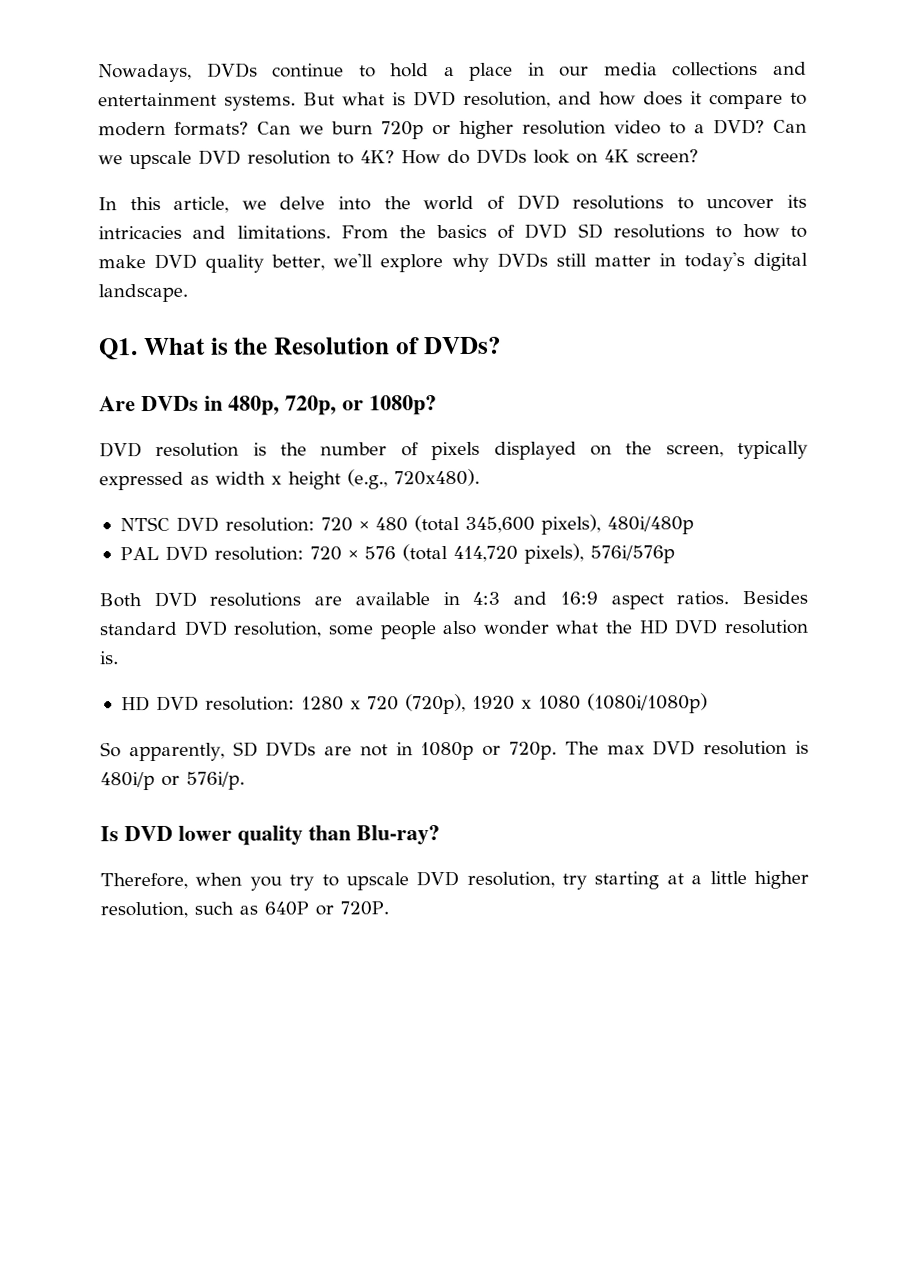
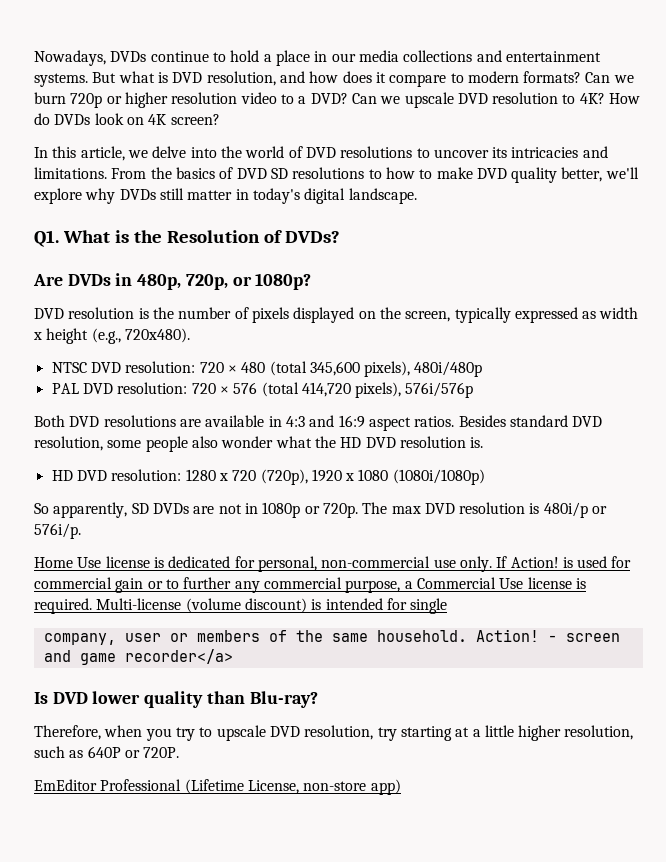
+ Home Use license is dedicated for personal, non-commercial use only. If Action! is used for commercial gain or to further any commercial purpose, a Commercial Use license is required. Multi-license (volume discount) is intended for single
+ company, user or members of the same household. Action! - screen and game recorder</a>
+ EmEditor Professional (Lifetime License, non-store app)

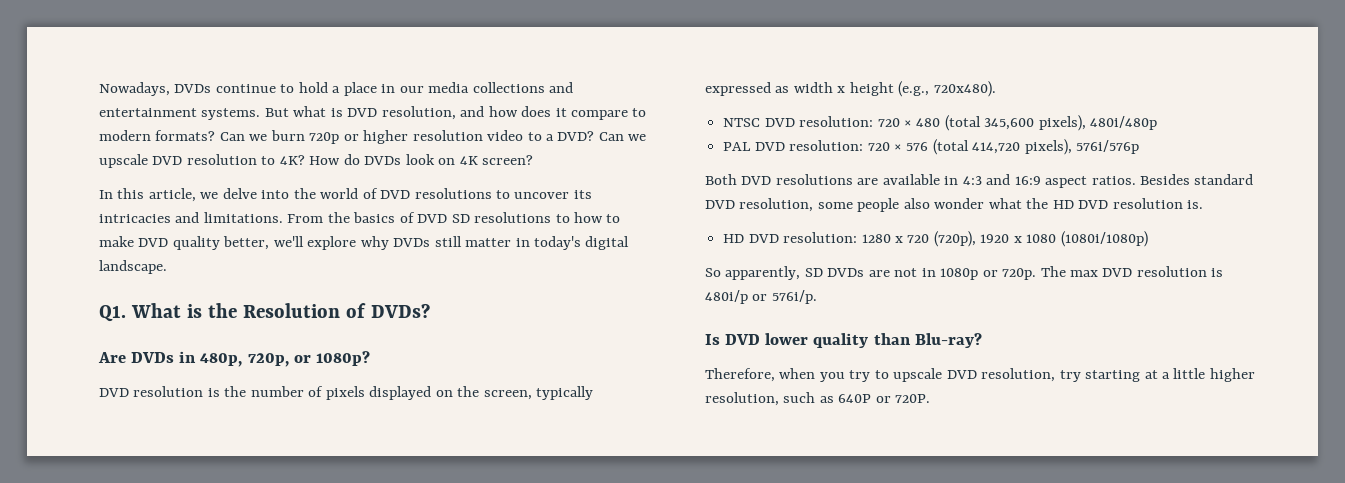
- Home Use license is dedicated for personal, non-commercial use only. If Action! is used for commercial gain or to further any commercial purpose, a Commercial Use license is required. Multi-license (volume discount) is intended for single
- company, user or members of the same household. Action! - screen and game recorder</a>
- EmEditor Professional (Lifetime License, non-store app)

